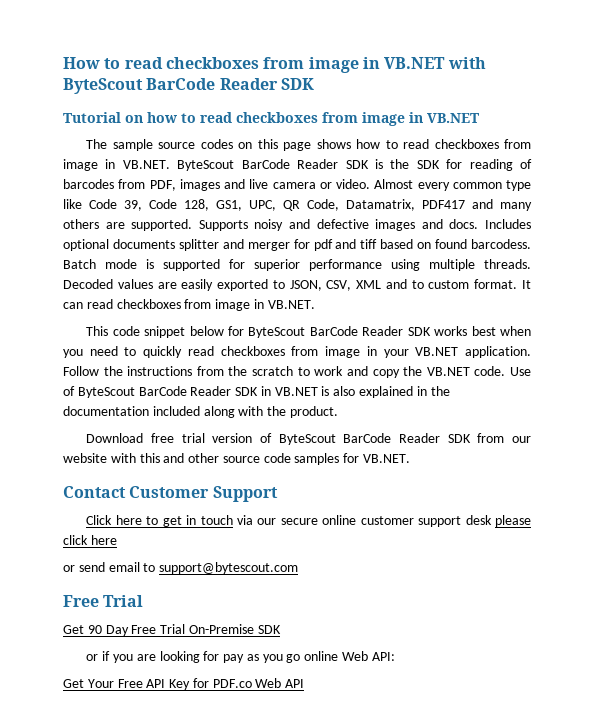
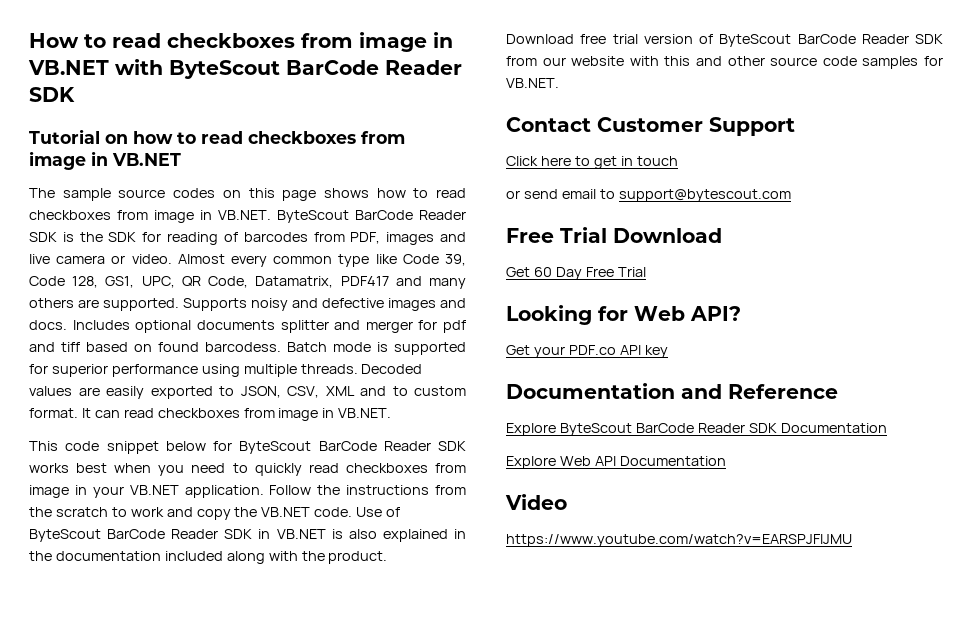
- Click here to get in touch via our secure online customer support desk please click here
+ Click here to get in touch
  or send email to support@bytescout.com
- Free Trial
- Get 90 Day Free Trial On-Premise SDK
- or if you are looking for pay as you go online Web API:
- Get Your Free API Key for PDF.co Web API
+ Free Trial Download
+ Get 60 Day Free Trial
+ Looking for Web API?
+ Get your PDF.co API key
+ Documentation and Reference
+ Explore ByteScout BarCode Reader SDK Documentation
+ Explore Web API Documentation
+ Video
+ https://www.youtube.com/watch?v=EARSPJFIJMU

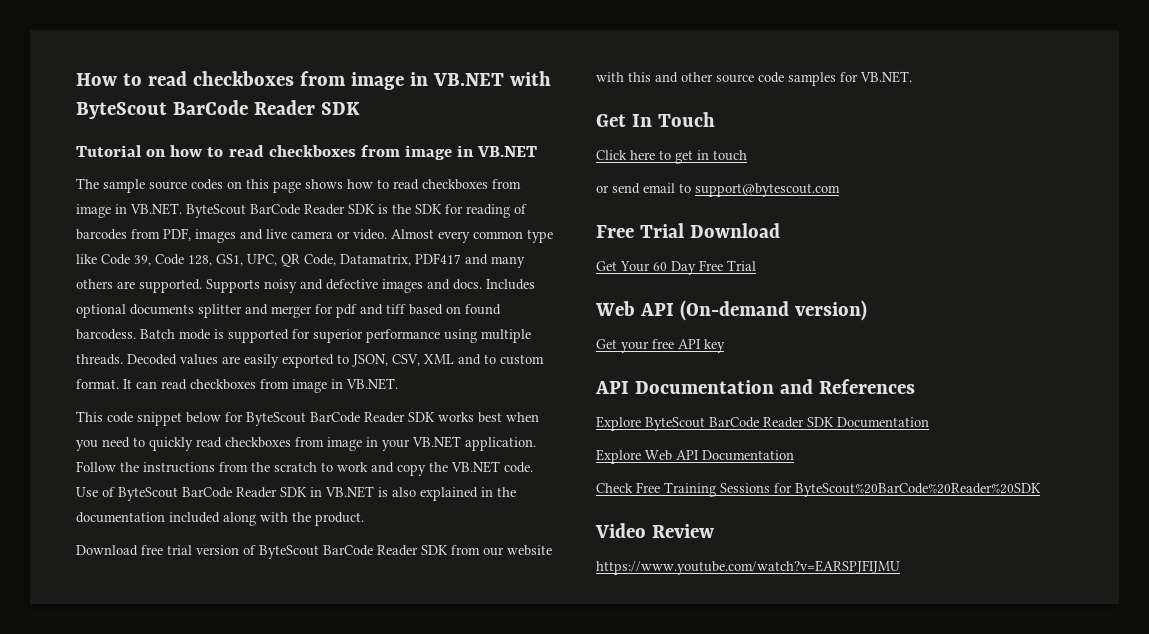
- Contact Customer Support
+ Get In Touch
- Get 60 Day Free Trial
+ Get Your 60 Day Free Trial
- Looking for Web API?
+ Web API (On-demand version)
- Get your PDF.co API key
+ Get your free API key
- Documentation and Reference
+ API Documentation and References
+ Check Free Training Sessions for ByteScout%20BarCode%20Reader%20SDK
- Video
+ Video Review

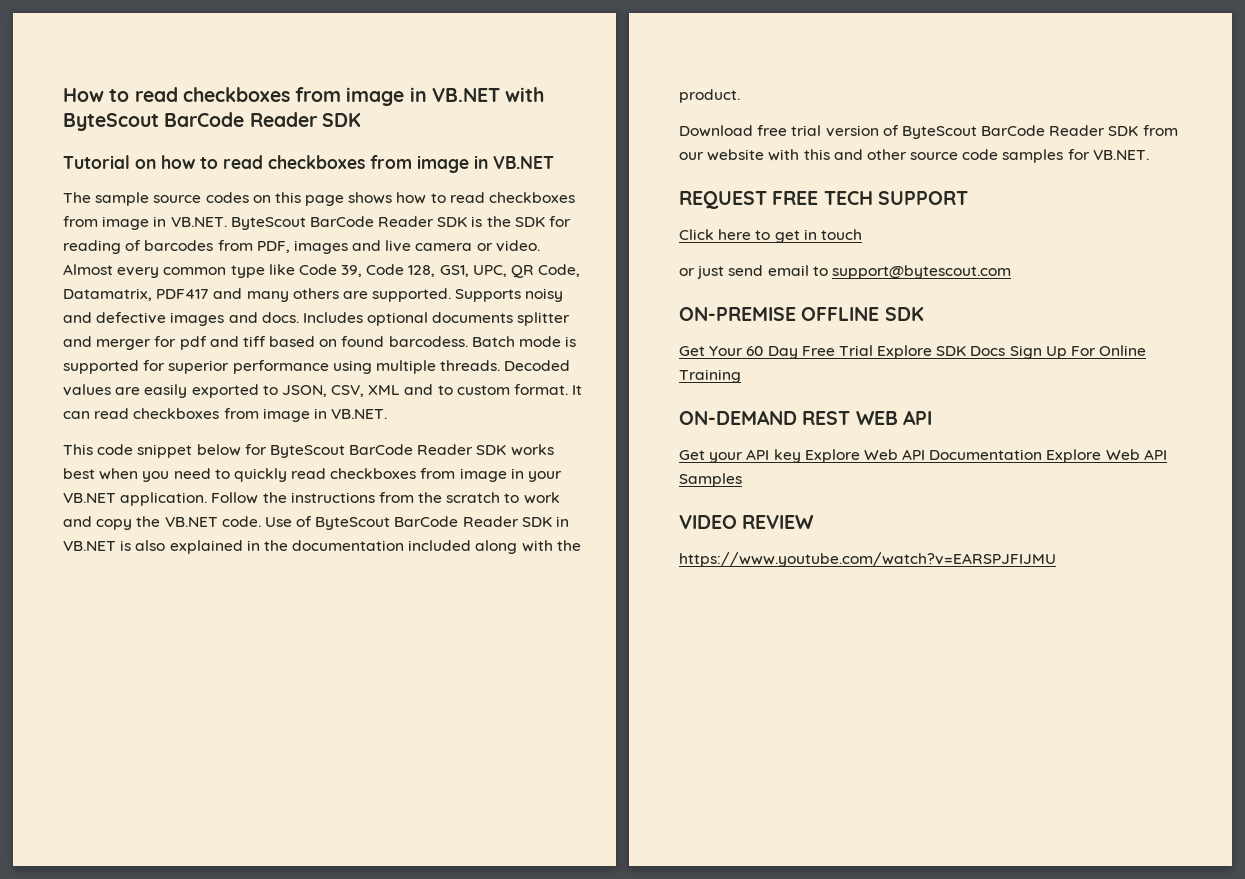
- Get In Touch
+ REQUEST FREE TECH SUPPORT
- or send email to support@bytescout.com
+ or just send email to support@bytescout.com
- Free Trial Download
+ ON-PREMISE OFFLINE SDK
- Get Your 60 Day Free Trial
- Web API (On-demand version)
+ Get Your 60 Day Free Trial Explore SDK Docs Sign Up For Online Training
+ ON-DEMAND REST WEB API
- Get your free API key
- API Documentation and References
- Explore ByteScout BarCode Reader SDK Documentation
- Explore Web API Documentation
- Check Free Training Sessions for ByteScout%20BarCode%20Reader%20SDK
- Video Review
+ Get your API key Explore Web API Documentation Explore Web API Samples
+ VIDEO REVIEW

